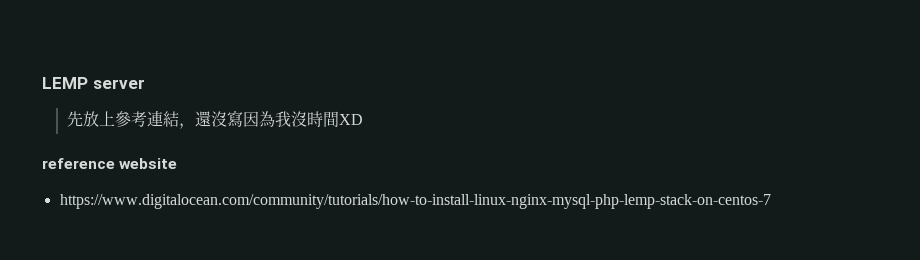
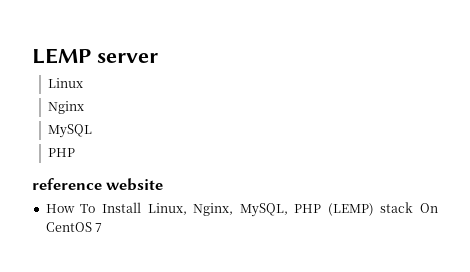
- 先放上參考連結，還沒寫因為我沒時間XD
+ Linux
+ Nginx
+ MySQL
+ PHP
  reference website
- https://www.digitalocean.com/community/tutorials/how-to-install-linux-nginx-mysql-php-lemp-stack-on-centos-7
+ How To Install Linux, Nginx, MySQL, PHP (LEMP) stack On CentOS 7

